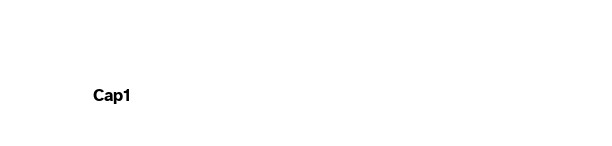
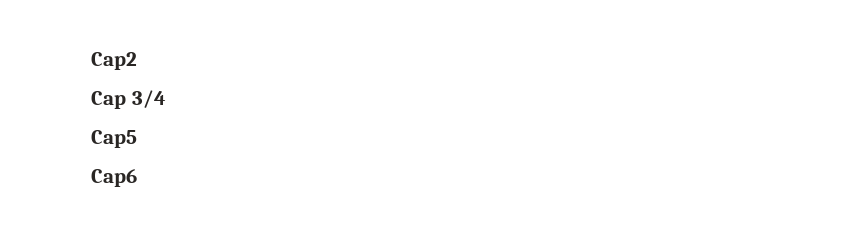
- Cap1
+ Cap2
+ Cap 3/4
+ Cap5
+ Cap6

